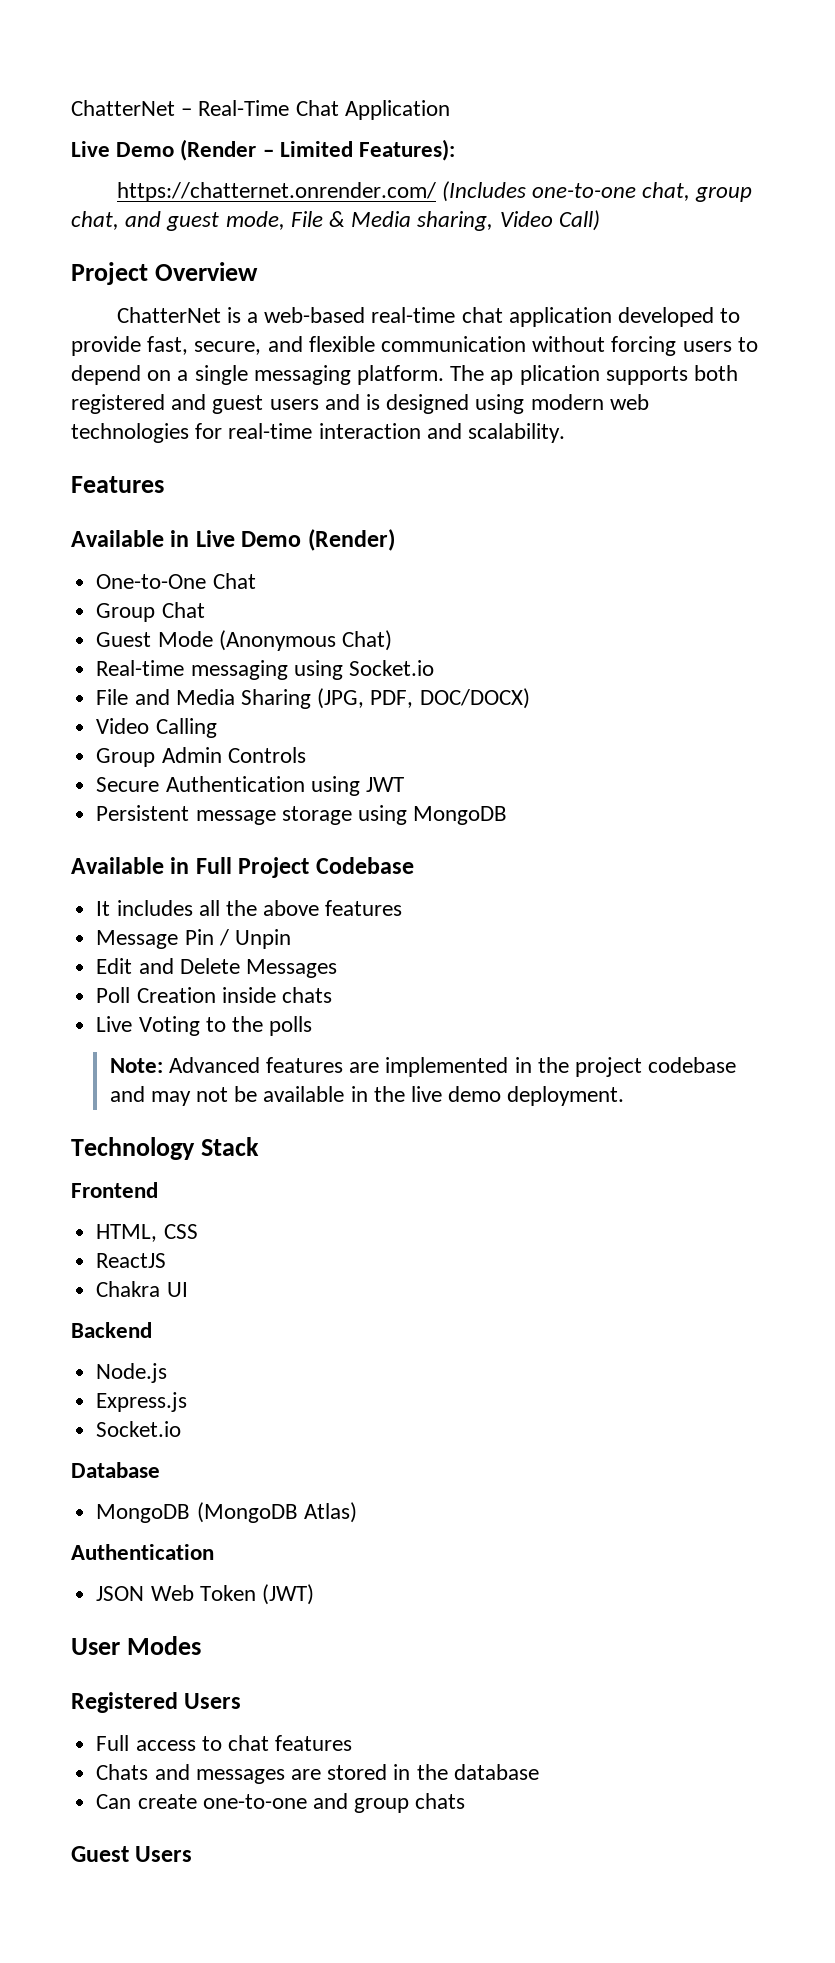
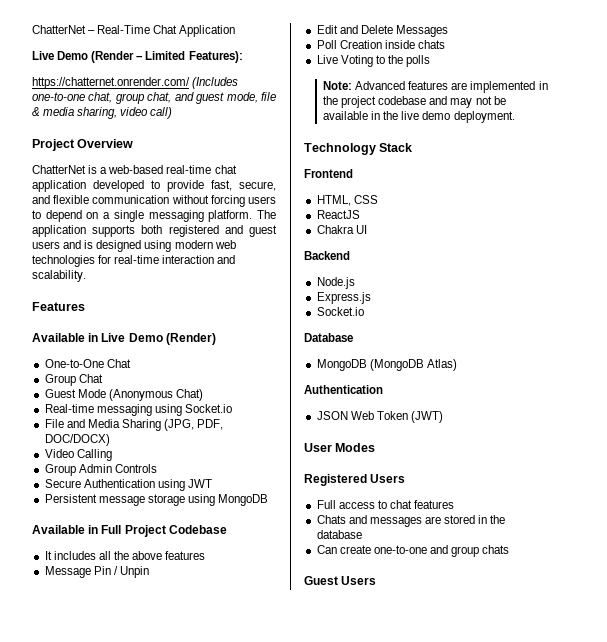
- https://chatternet.onrender.com/ (Includes one-to-one chat, group chat, and guest mode, File & Media sharing, Video Call)
+ https://chatternet.onrender.com/ (Includes one-to-one chat, group chat, and guest mode, file & media sharing, video call)
- The ap plication supports both registered and guest users and is designed using modern web technologies for real-time interaction and scalability.
+ The application supports both registered and guest users and is designed using modern web technologies for real-time interaction and scalability.

